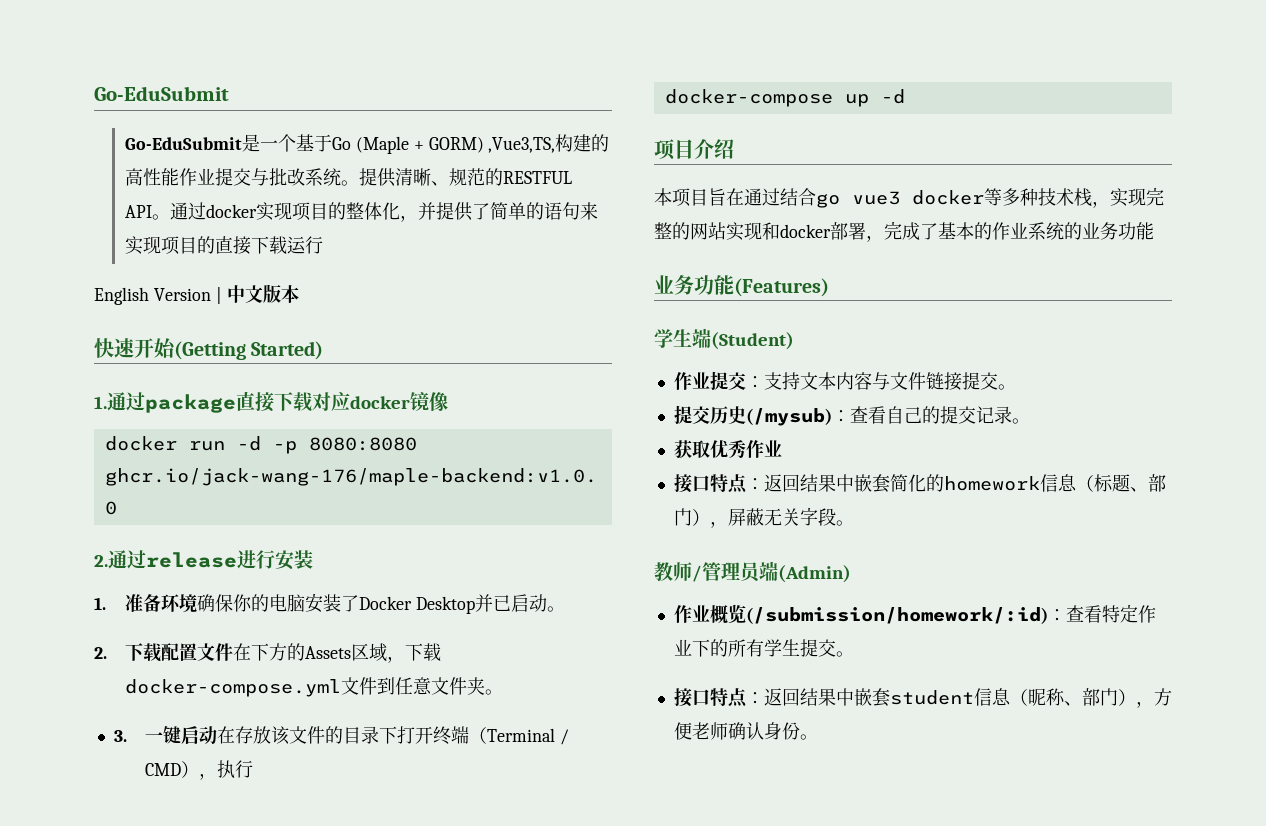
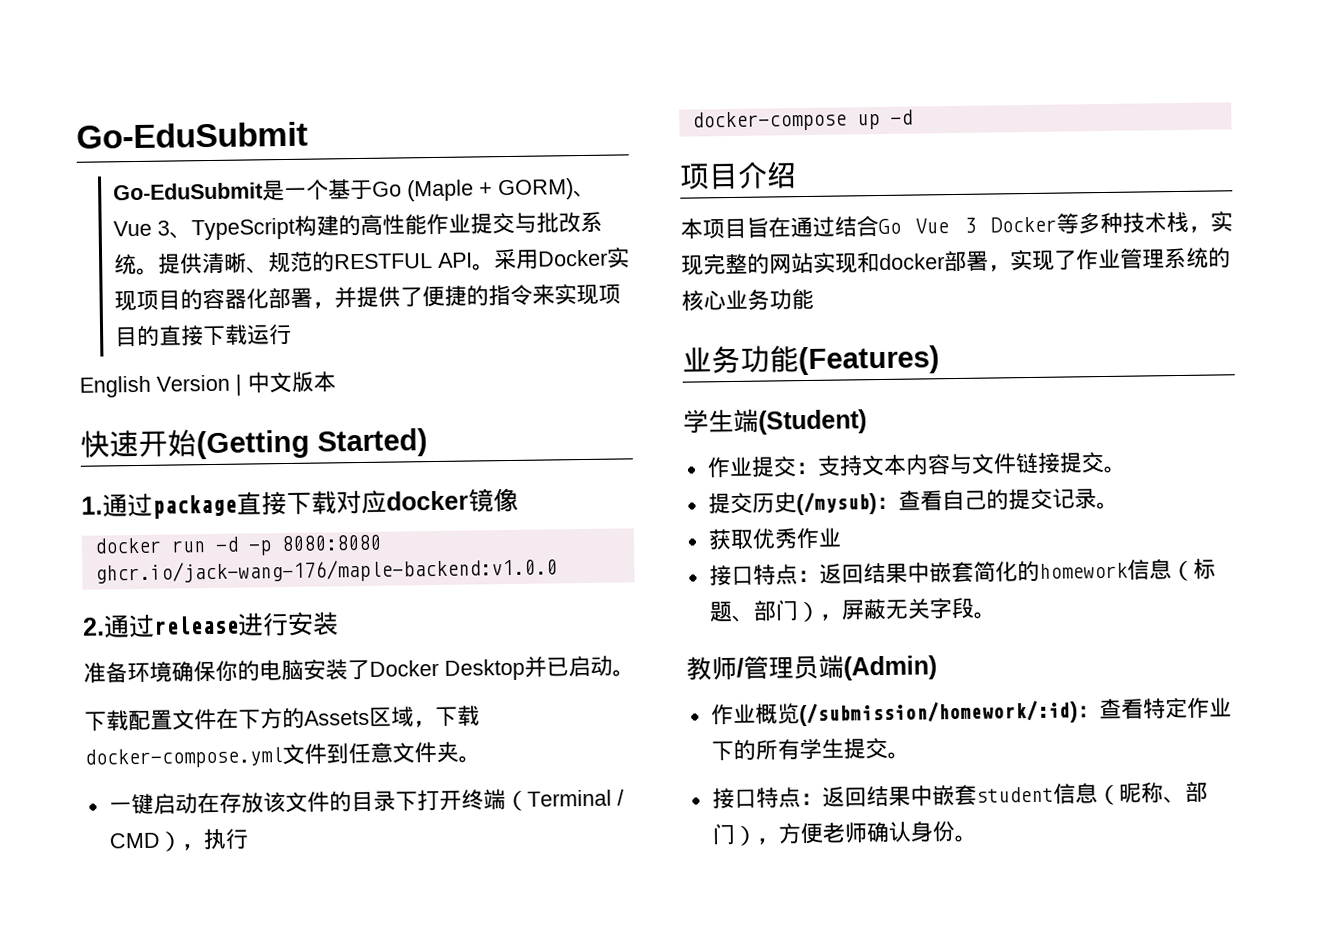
- Go-EduSubmit是一个基于Go (Maple + GORM) ,Vue3,TS,构建的高性能作业提交与批改系统。
+ Go-EduSubmit是一个基于Go (Maple + GORM)、Vue 3、TypeScript构建的高性能作业提交与批改系统。
- 通过docker实现项目的整体化，并提供了简单的语句来实现项目的直接下载运行
+ 采用Docker实现项目的容器化部署，并提供了便捷的指令来实现项目的直接下载运行
- 1.准备环境确保你的电脑安装了Docker Desktop并已启动。
+ 准备环境确保你的电脑安装了Docker Desktop并已启动。
- 2.下载配置文件在下方的Assets区域，下载docker-compose.yml文件到任意文件夹。
+ 下载配置文件在下方的Assets区域，下载docker-compose.yml文件到任意文件夹。
- 3.一键启动在存放该文件的目录下打开终端（Terminal / CMD），执行
+ 一键启动在存放该文件的目录下打开终端（Terminal / CMD），执行
- 本项目旨在通过结合go vue3 docker等多种技术栈，实现完整的网站实现和docker部署，完成了基本的作业系统的业务功能
+ 本项目旨在通过结合Go Vue 3 Docker等多种技术栈，实现完整的网站实现和docker部署，实现了作业管理系统的核心业务功能

